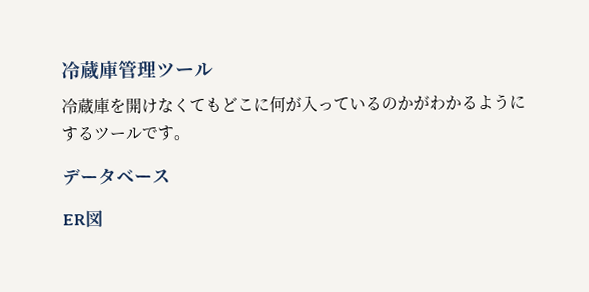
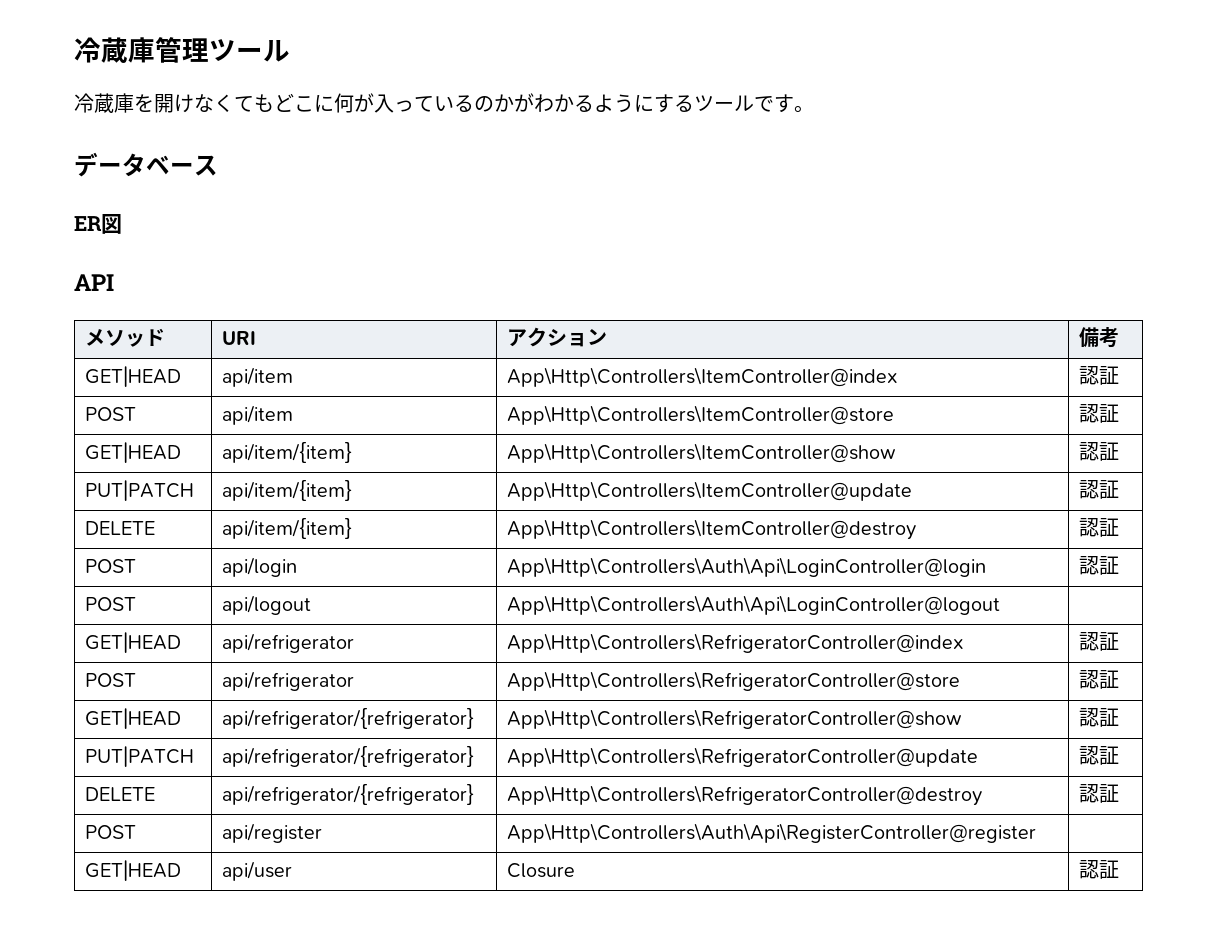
+ API
+ メソッド | URI | アクション | 備考
+ GET|HEAD | api/item | App\Http\Controllers\ItemController@index | 認証
+ POST | api/item | App\Http\Controllers\ItemController@store | 認証
+ GET|HEAD | api/item/{item} | App\Http\Controllers\ItemController@show | 認証
+ PUT|PATCH | api/item/{item} | App\Http\Controllers\ItemController@update | 認証
+ DELETE | api/item/{item} | App\Http\Controllers\ItemController@destroy | 認証
+ POST | api/login | App\Http\Controllers\Auth\Api\LoginController@login | 認証
+ POST | api/logout | App\Http\Controllers\Auth\Api\LoginController@logout |
+ GET|HEAD | api/refrigerator | App\Http\Controllers\RefrigeratorController@index | 認証
+ POST | api/refrigerator | App\Http\Controllers\RefrigeratorController@store | 認証
+ GET|HEAD | api/refrigerator/{refrigerator} | App\Http\Controllers\RefrigeratorController@show | 認証
+ PUT|PATCH | api/refrigerator/{refrigerator} | App\Http\Controllers\RefrigeratorController@update | 認証
+ DELETE | api/refrigerator/{refrigerator} | App\Http\Controllers\RefrigeratorController@destroy | 認証
+ POST | api/register | App\Http\Controllers\Auth\Api\RegisterController@register |
+ GET|HEAD | api/user | Closure | 認証

